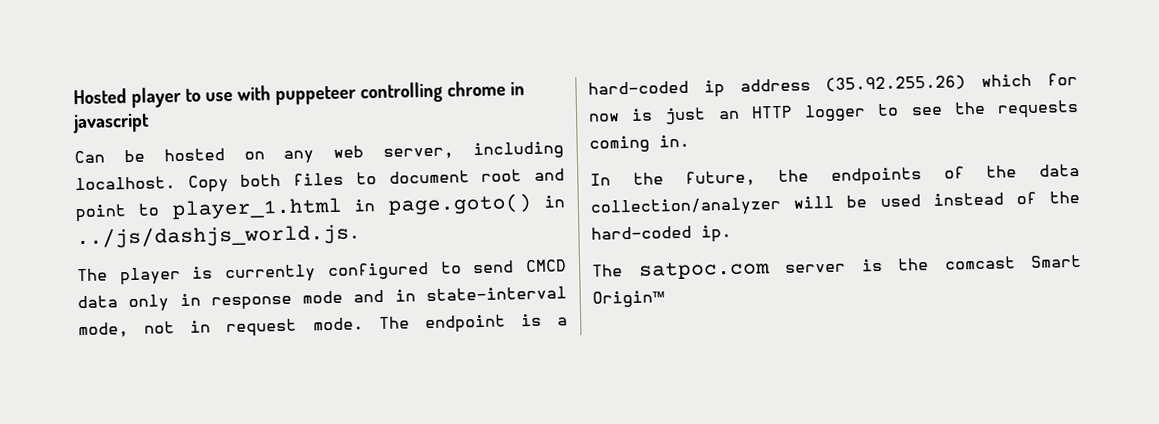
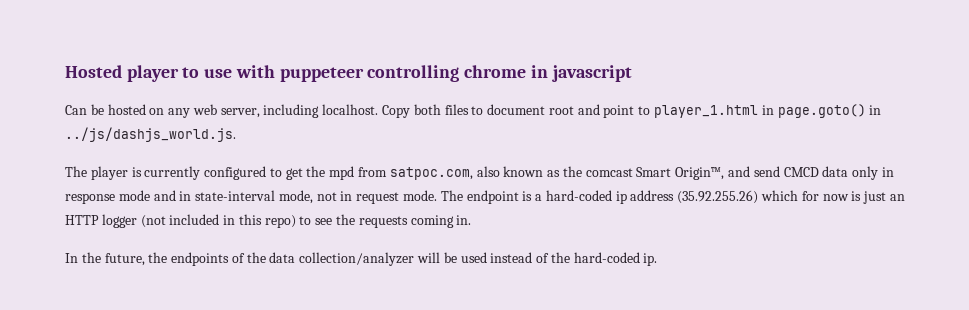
- The player is currently configured to send CMCD data only in response mode and in state-interval mode, not in request mode.
+ The player is currently configured to get the mpd from satpoc.com, also known as the comcast Smart Origin™, and send CMCD data only in response mode and in state-interval mode, not in request mode.
- The endpoint is a hard-coded ip address (35.92.255.26) which for now is just an HTTP logger to see the requests coming in.
+ The endpoint is a hard-coded ip address (35.92.255.26) which for now is just an HTTP logger (not included in this repo) to see the requests coming in.
- The satpoc.com server is the comcast Smart Origin™

